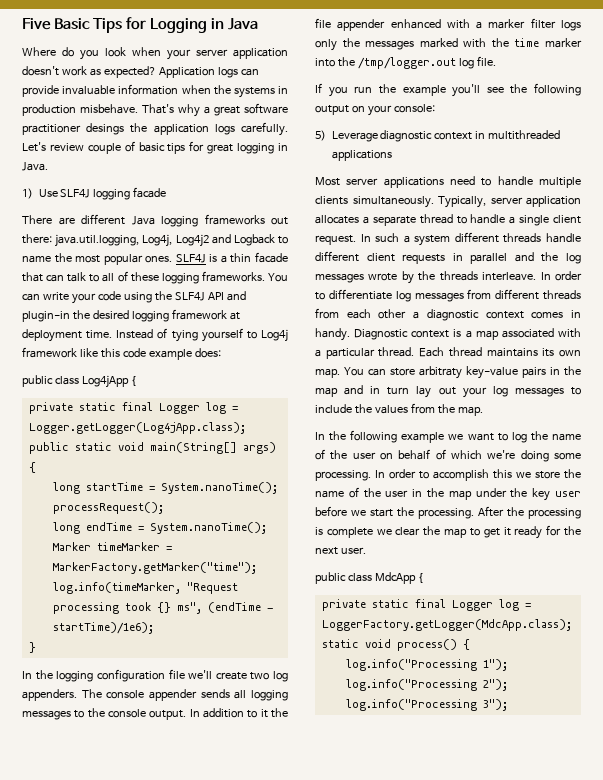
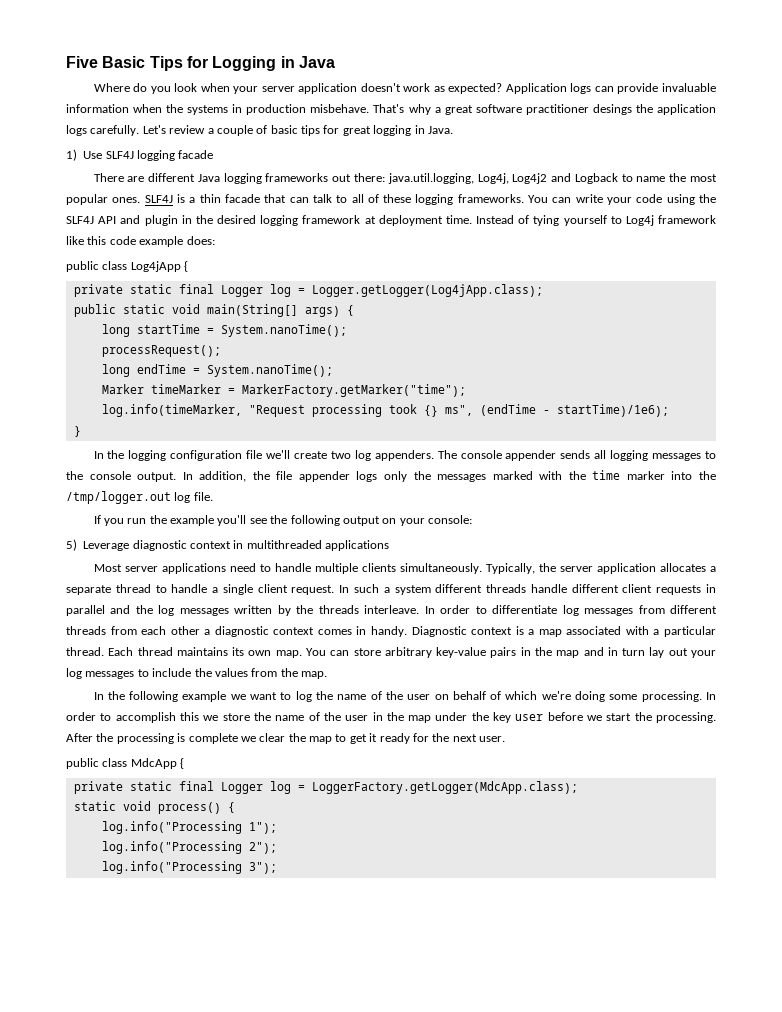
- Let's review couple of basic tips for great logging in Java.
+ Let's review a couple of basic tips for great logging in Java.
- You can write your code using the SLF4J API and plugin-in the desired logging framework at deployment time.
+ You can write your code using the SLF4J API and plugin in the desired logging framework at deployment time.
- In addition to it the file appender enhanced with a marker filter logs only the messages marked with the time marker into the /tmp/logger.out log file.
+ In addition, the file appender logs only the messages marked with the time marker into the /tmp/logger.out log file.
- Typically, server application allocates a separate thread to handle a single client request.
+ Typically, the server application allocates a separate thread to handle a single client request.
- In such a system different threads handle different client requests in parallel and the log messages wrote by the threads interleave.
+ In such a system different threads handle different client requests in parallel and the log messages written by the threads interleave.
- You can store arbitraty key-value pairs in the map and in turn lay out your log messages to include the values from the map.
+ You can store arbitrary key-value pairs in the map and in turn lay out your log messages to include the values from the map.

